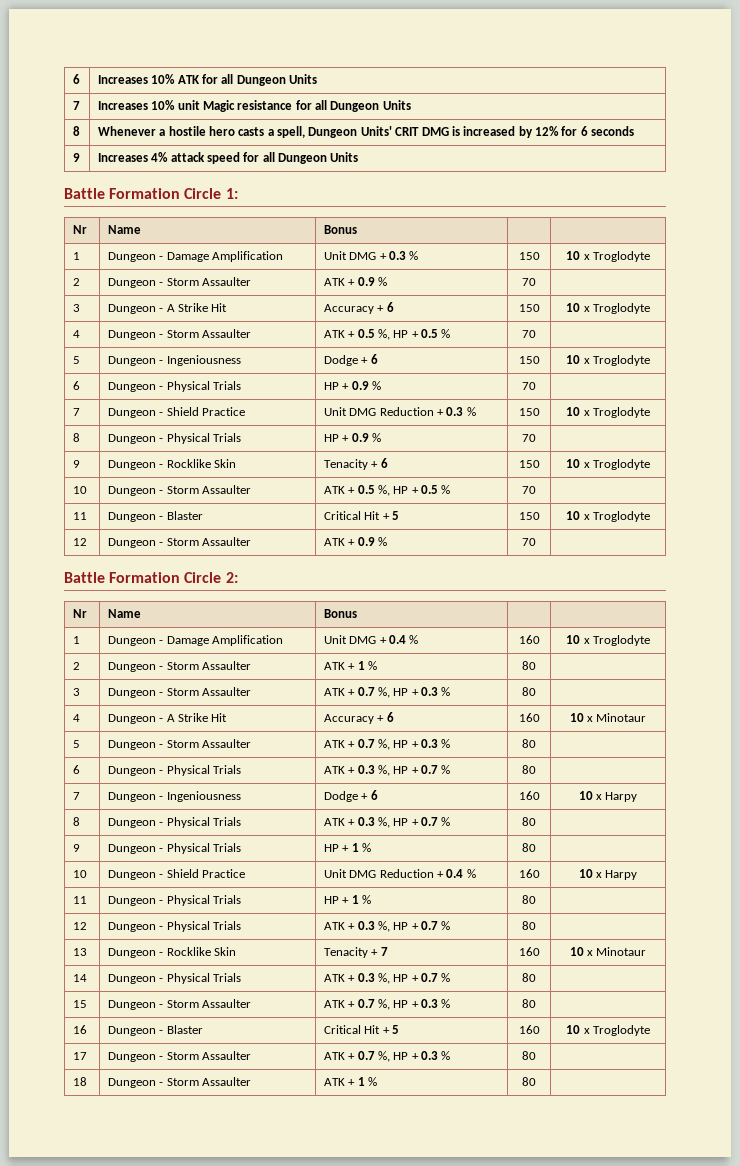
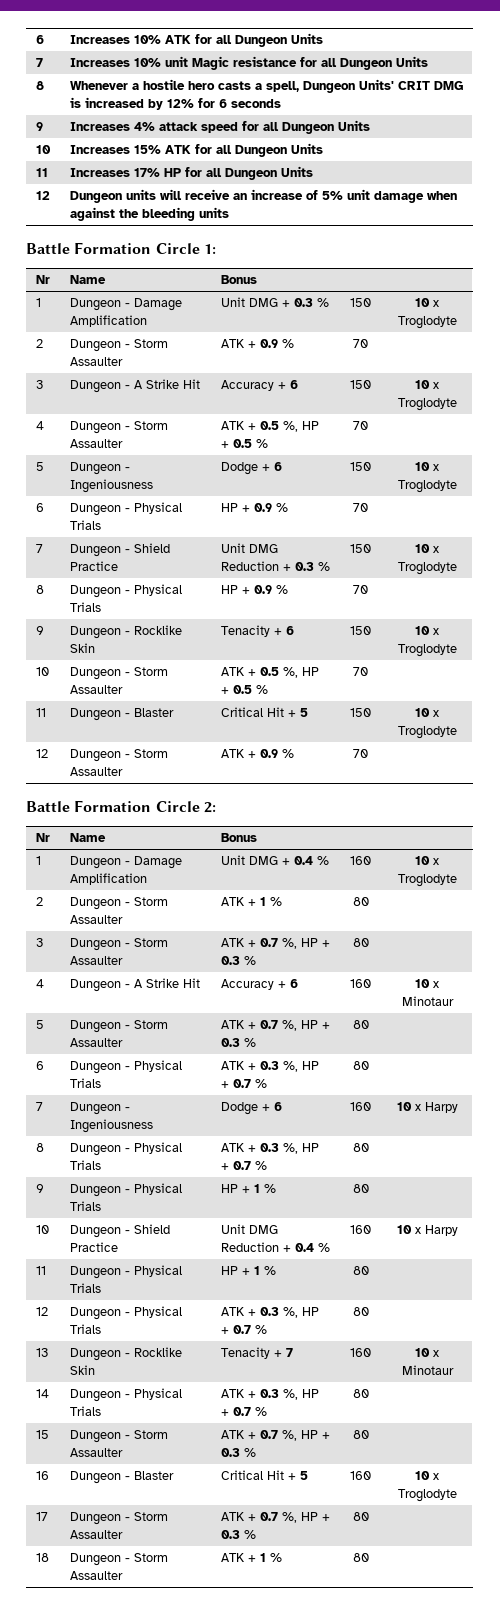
+ 10 | Increases 15% ATK for all Dungeon Units
+ 11 | Increases 17% HP for all Dungeon Units
+ 12 | Dungeon units will receive an increase of 5% unit damage when against the bleeding units

